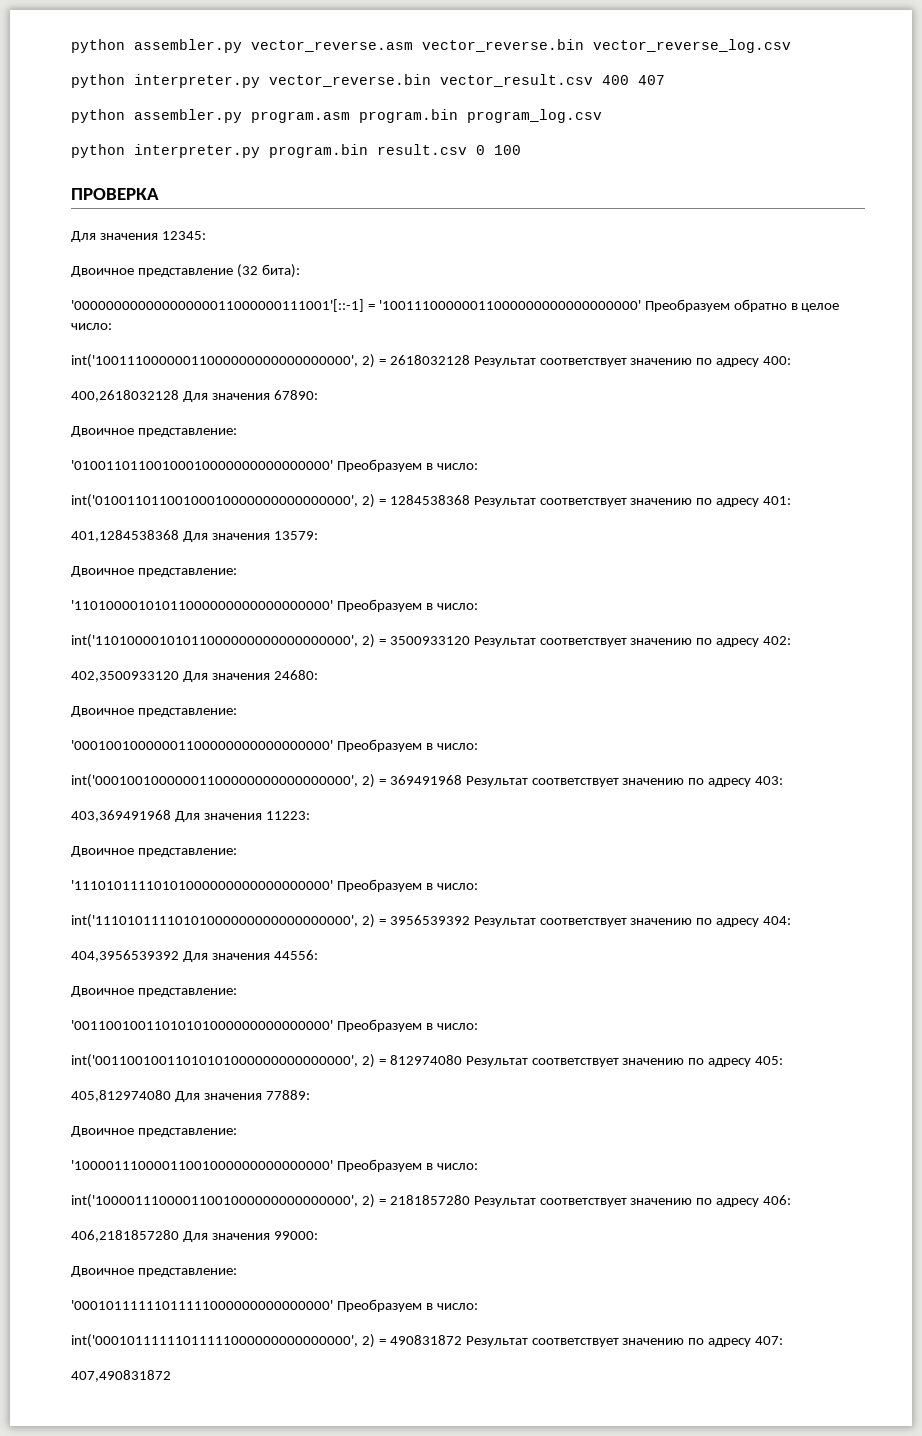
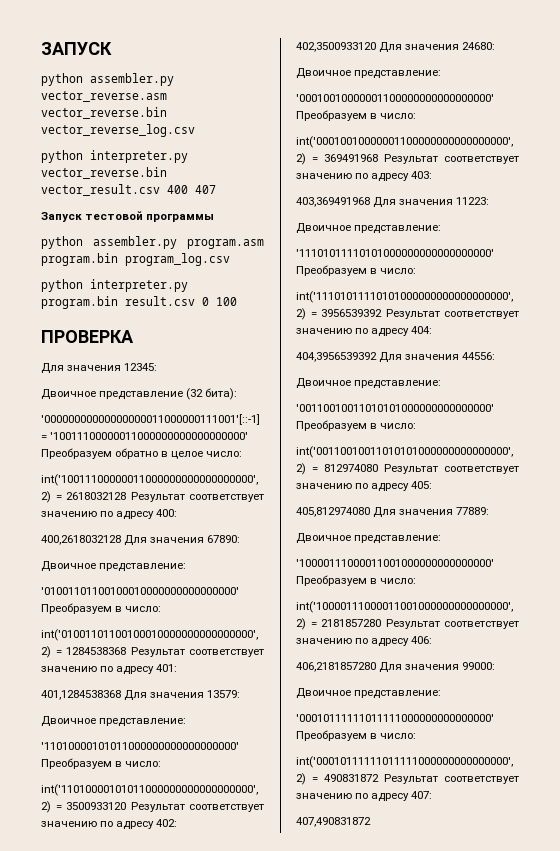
+ ЗАПУСК
+ Запуск тестовой программы

